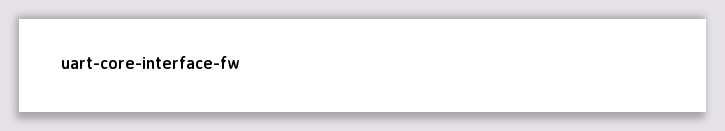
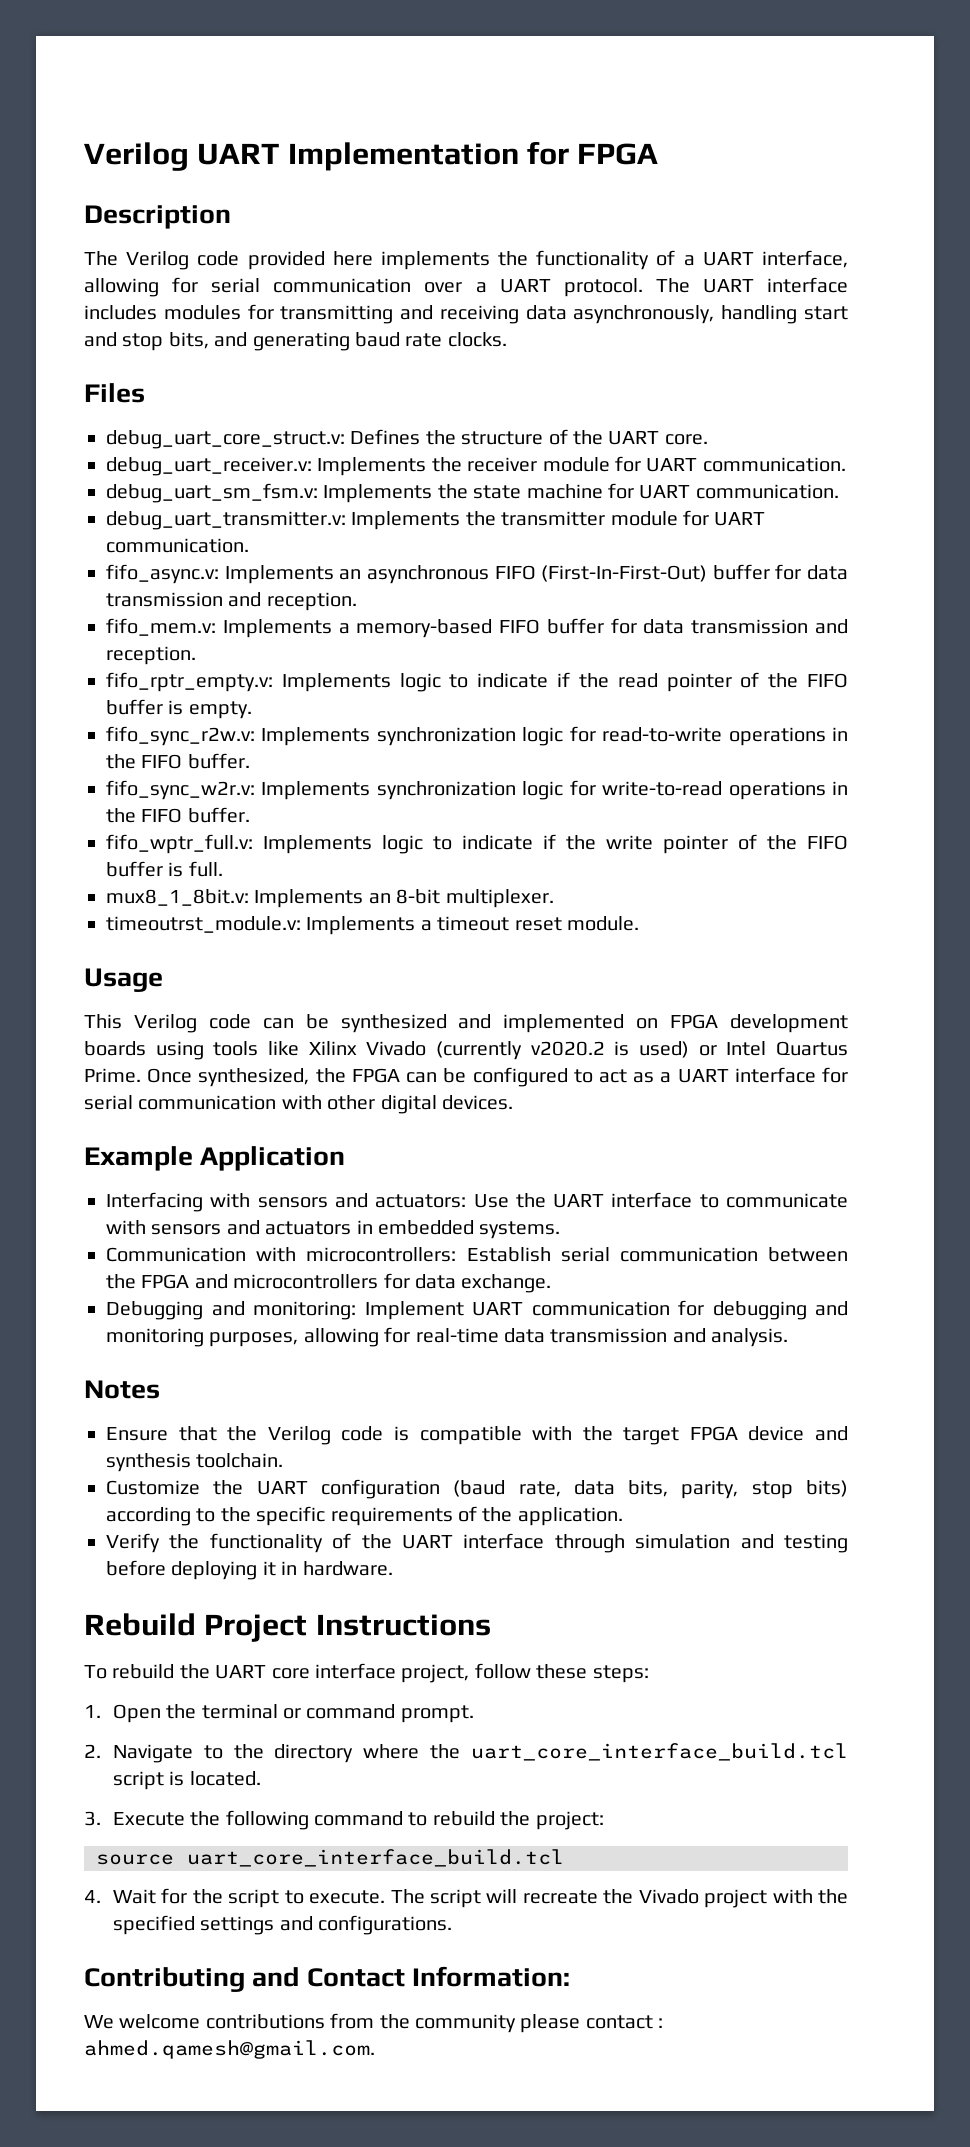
- uart-core-interface-fw
+ Verilog UART Implementation for FPGA
+ Description
+ The Verilog code provided here implements the functionality of a UART interface, allowing for serial communication over a UART protocol. The UART interface includes modules for transmitting and receiving data asynchronously, handling start and stop bits, and generating baud rate clocks.
+ Files
+ debug_uart_core_struct.v: Defines the structure of the UART core.
+ debug_uart_receiver.v: Implements the receiver module for UART communication.
+ debug_uart_sm_fsm.v: Implements the state machine for UART communication.
+ debug_uart_transmitter.v: Implements the transmitter module for UART communication.
+ fifo_async.v: Implements an asynchronous FIFO (First-In-First-Out) buffer for data transmission and reception.
+ fifo_mem.v: Implements a memory-based FIFO buffer for data transmission and reception.
+ fifo_rptr_empty.v: Implements logic to indicate if the read pointer of the FIFO buffer is empty.
+ fifo_sync_r2w.v: Implements synchronization logic for read-to-write operations in the FIFO buffer.
+ fifo_sync_w2r.v: Implements synchronization logic for write-to-read operations in the FIFO buffer.
+ fifo_wptr_full.v: Implements logic to indicate if the write pointer of the FIFO buffer is full.
+ mux8_1_8bit.v: Implements an 8-bit multiplexer.
+ timeoutrst_module.v: Implements a timeout reset module.
+ Usage
+ This Verilog code can be synthesized and implemented on FPGA development boards using tools like Xilinx Vivado (currently v2020.2 is used) or Intel Quartus Prime. Once synthesized, the FPGA can be configured to act as a UART interface for serial communication with other digital devices.
+ Example Application
+ Interfacing with sensors and actuators: Use the UART interface to communicate with sensors and actuators in embedded systems.
+ Communication with microcontrollers: Establish serial communication between the FPGA and microcontrollers for data exchange.
+ Debugging and monitoring: Implement UART communication for debugging and monitoring purposes, allowing for real-time data transmission and analysis.
+ Notes
+ Ensure that the Verilog code is compatible with the target FPGA device and synthesis toolchain.
+ Customize the UART configuration (baud rate, data bits, parity, stop bits) according to the specific requirements of the application.
+ Verify the functionality of the UART interface through simulation and testing before deploying it in hardware.
+ Rebuild Project Instructions
+ To rebuild the UART core interface project, follow these steps:
+ 1. Open the terminal or command prompt.
+ 2. Navigate to the directory where the uart_core_interface_build.tcl script is located.
+ 3. Execute the following command to rebuild the project:
+ source uart_core_interface_build.tcl
+ 4. Wait for the script to execute. The script will recreate the Vivado project with the specified settings and configurations.
+ Contributing and Contact Information:
+ We welcome contributions from the community please contact : ahmed.qamesh@gmail.com.

